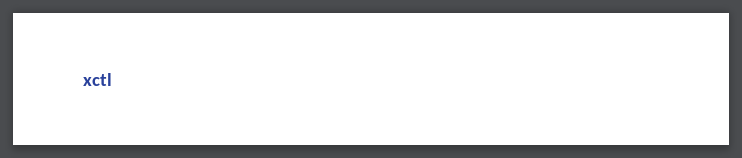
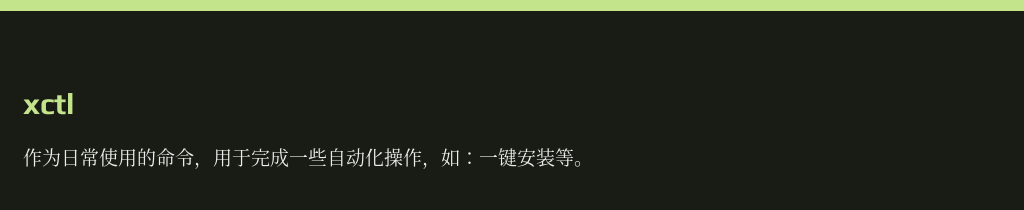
+ 作为日常使用的命令，用于完成一些自动化操作，如：一键安装等。

